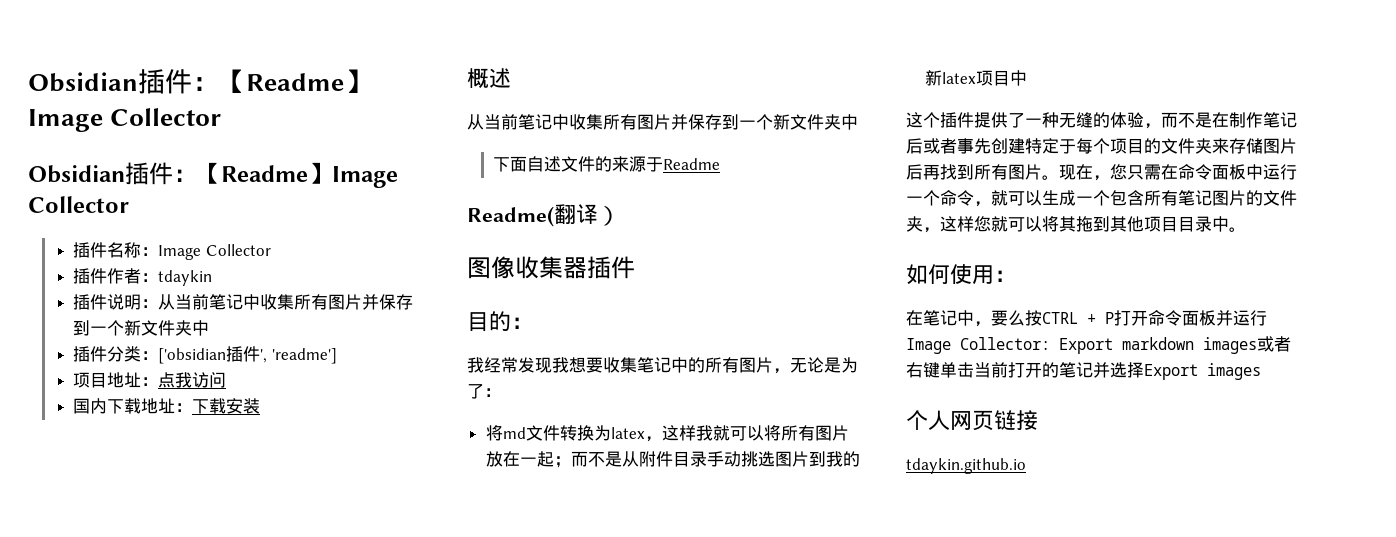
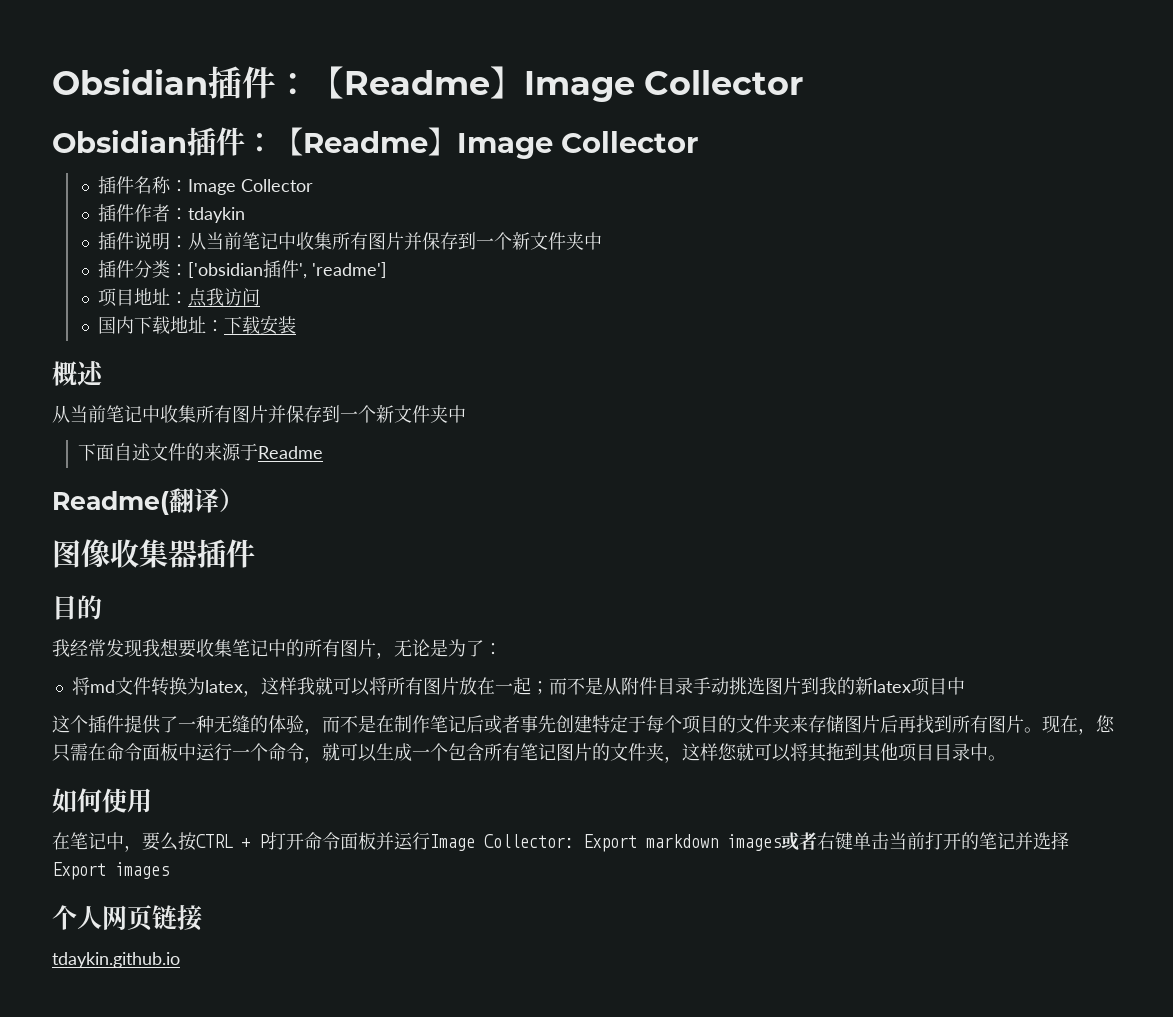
  图像收集器插件
- 目的：
+ 目的
- 如何使用：
+ 如何使用

